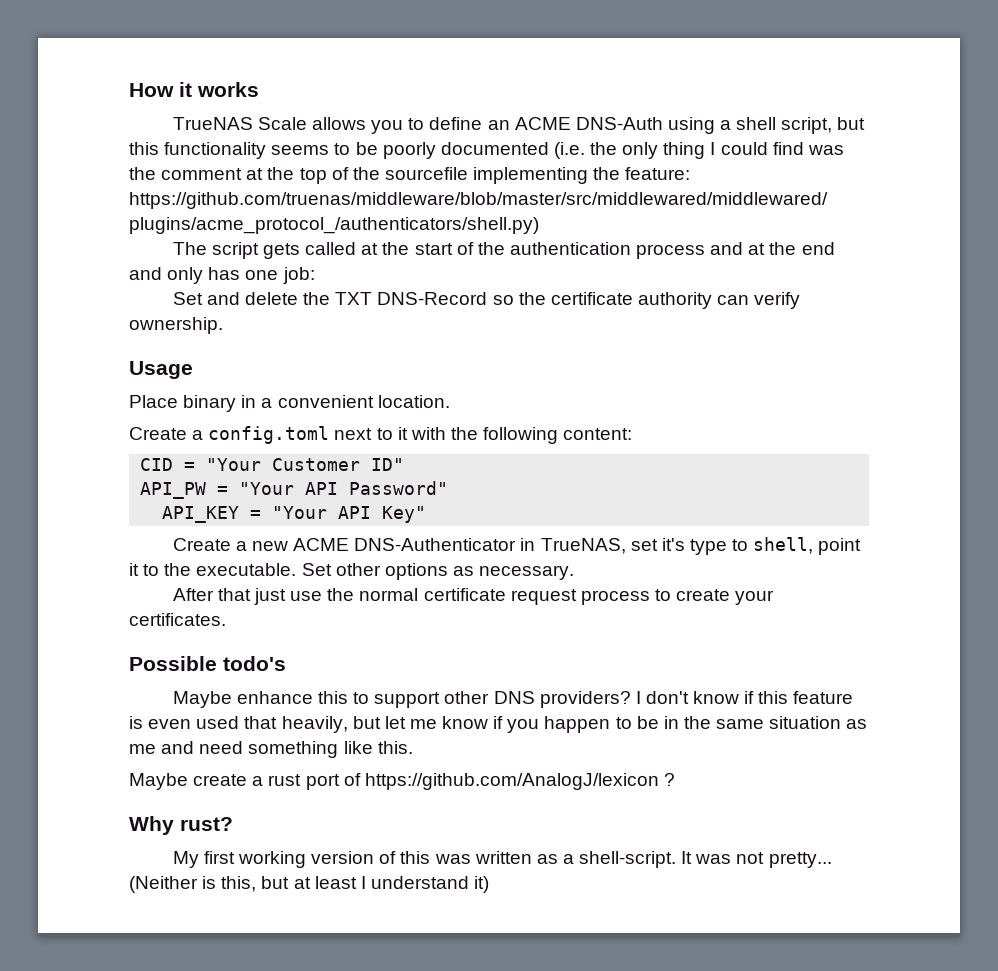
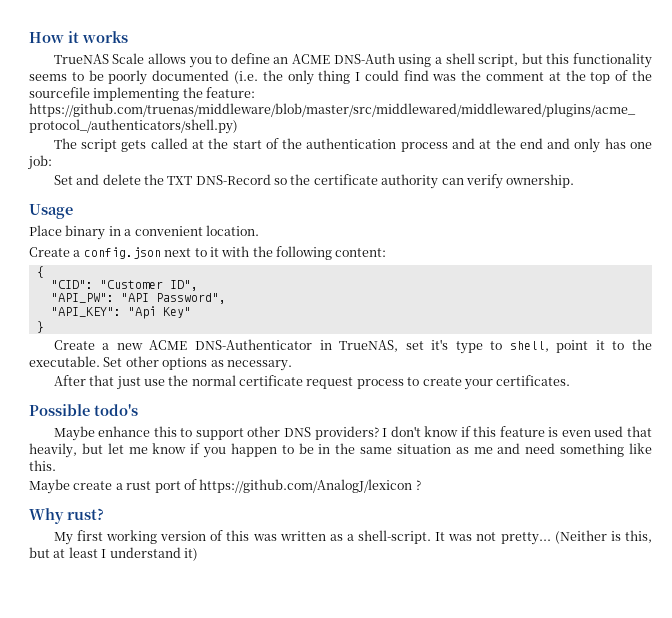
- Create a config.toml next to it with the following content:
+ Create a config.json next to it with the following content:
- CID = "Your Customer ID"
- API_PW = "Your API Password"
- API_KEY = "Your API Key"
+ {
+ "CID": "Customer ID",
+ "API_PW": "API Password",
+ "API_KEY": "Api Key"
+ }

